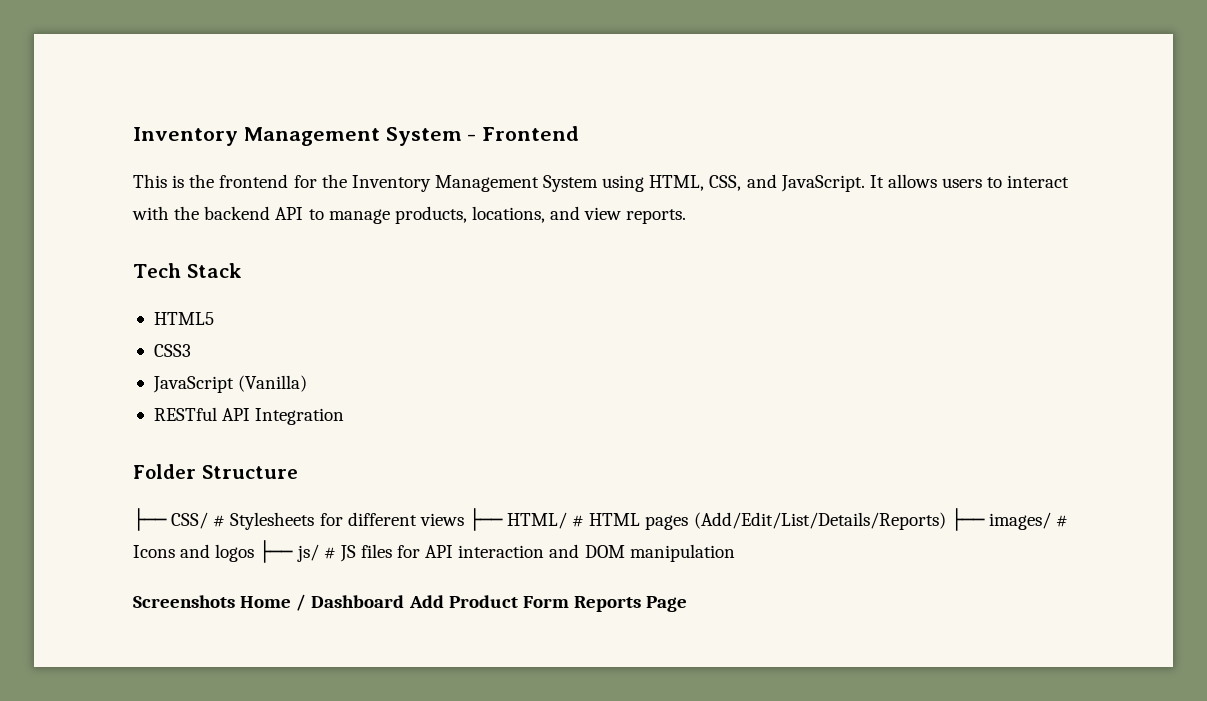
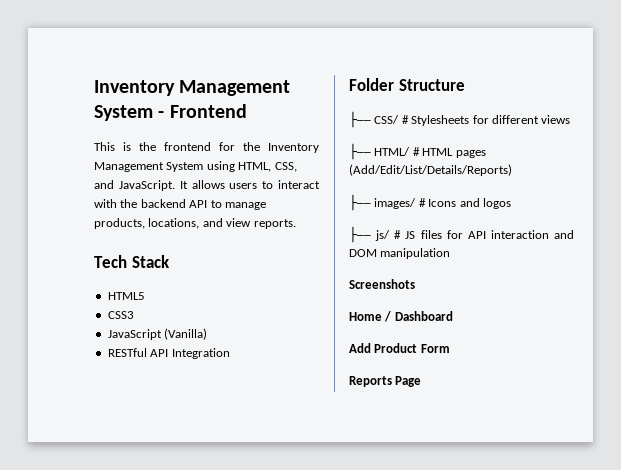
- ├── CSS/ # Stylesheets for different views ├── HTML/ # HTML pages (Add/Edit/List/Details/Reports) ├── images/ # Icons and logos ├── js/ # JS files for API interaction and DOM manipulation
+ ├── CSS/ # Stylesheets for different views
+ ├── HTML/ # HTML pages (Add/Edit/List/Details/Reports)
+ ├── images/ # Icons and logos
+ ├── js/ # JS files for API interaction and DOM manipulation
- Screenshots Home / Dashboard Add Product Form Reports Page
+ Screenshots
+ Home / Dashboard
+ Add Product Form
+ Reports Page

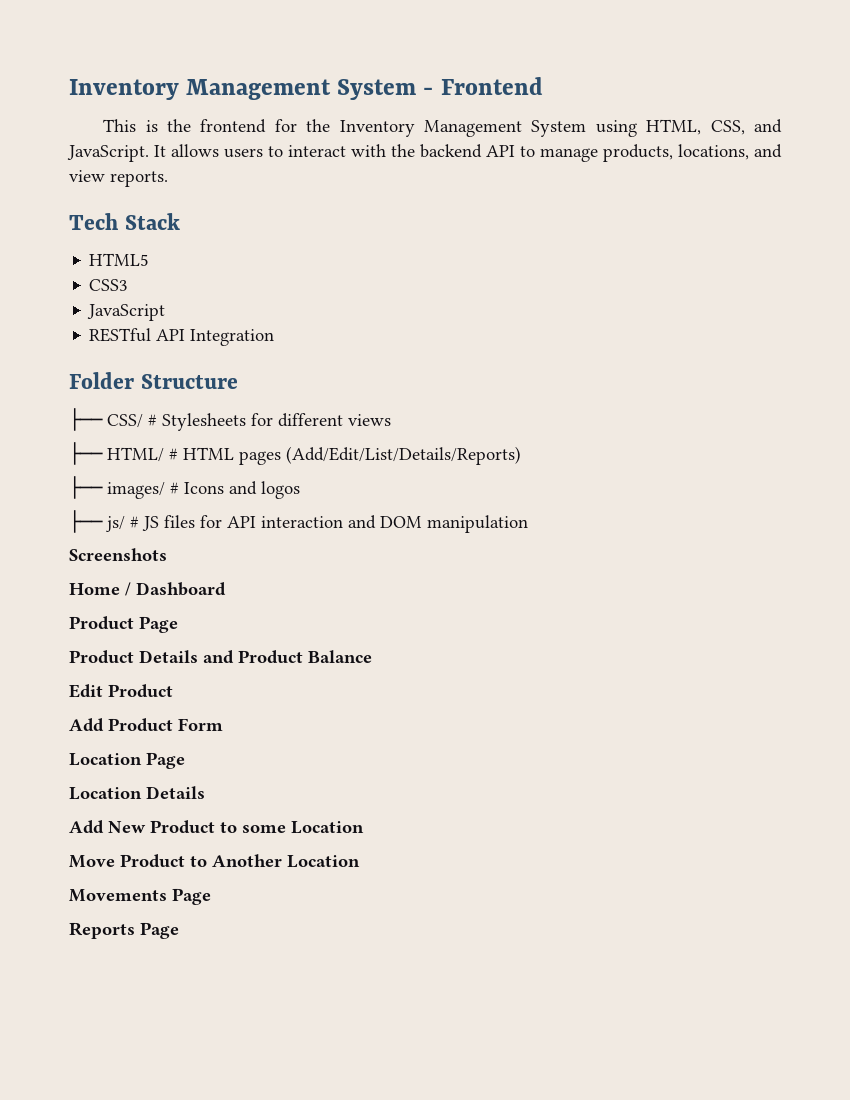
- JavaScript (Vanilla)
+ JavaScript
+ Product Page
+ Product Details and Product Balance
+ Edit Product
  Add Product Form
+ Location Page
+ Location Details
+ Add New Product to some Location
+ Move Product to Another Location
+ Movements Page

